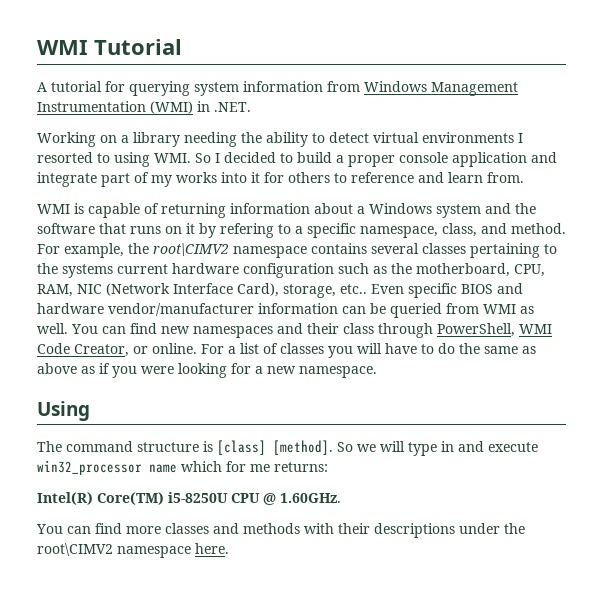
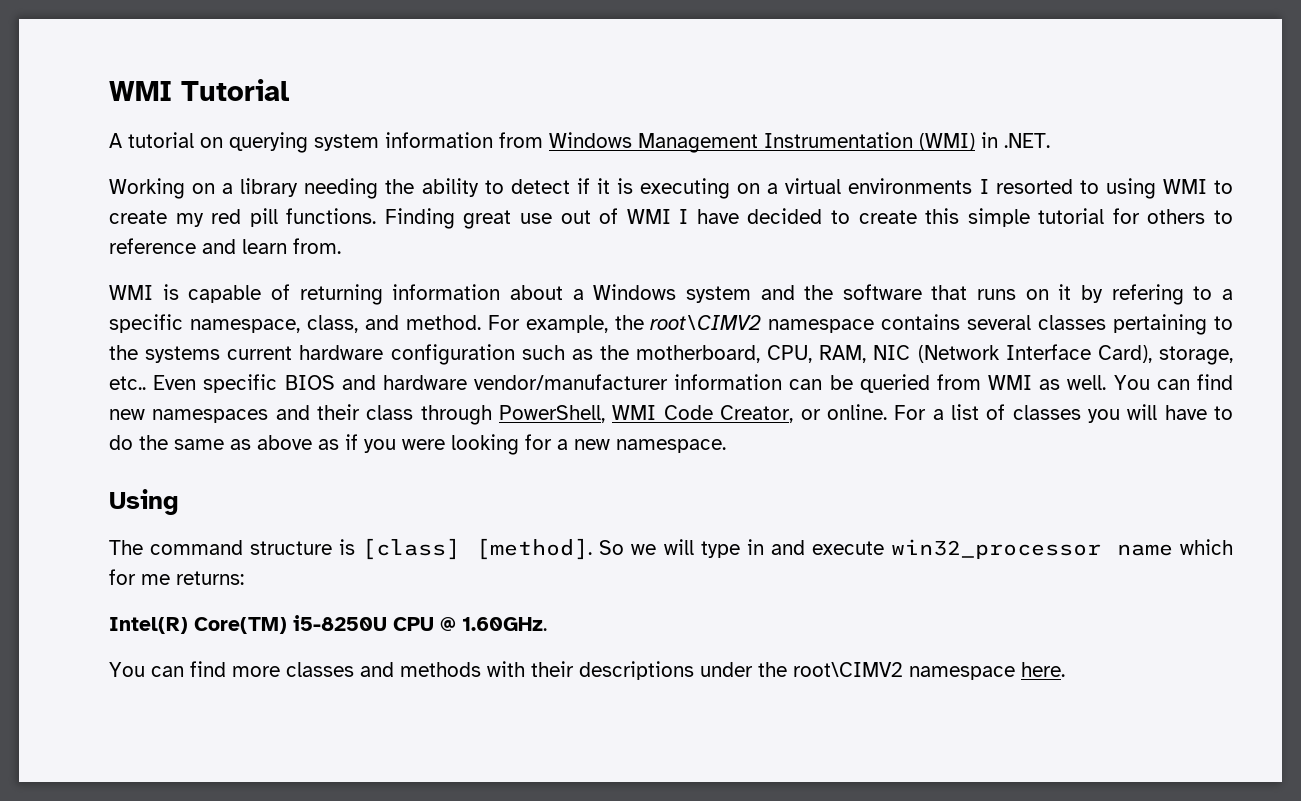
- A tutorial for querying system information from Windows Management Instrumentation (WMI) in .NET.
+ A tutorial on querying system information from Windows Management Instrumentation (WMI) in .NET.
- Working on a library needing the ability to detect virtual environments I resorted to using WMI. So I decided to build a proper console application and integrate part of my works into it for others to reference and learn from.
+ Working on a library needing the ability to detect if it is executing on a virtual environments I resorted to using WMI to create my red pill functions. Finding great use out of WMI I have decided to create this simple tutorial for others to reference and learn from.

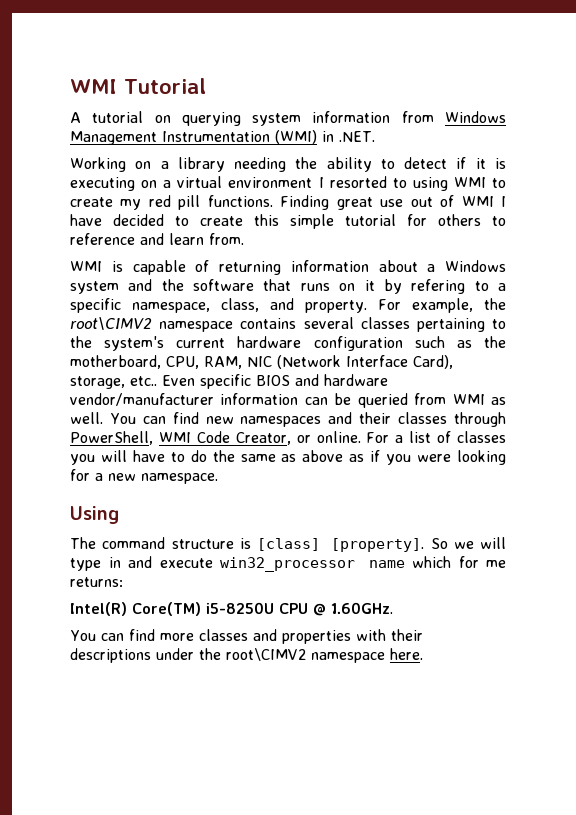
- Working on a library needing the ability to detect if it is executing on a virtual environments I resorted to using WMI to create my red pill functions.
+ Working on a library needing the ability to detect if it is executing on a virtual environment I resorted to using WMI to create my red pill functions.
- WMI is capable of returning information about a Windows system and the software that runs on it by refering to a specific namespace, class, and method.
+ WMI is capable of returning information about a Windows system and the software that runs on it by refering to a specific namespace, class, and property.
- For example, the root\CIMV2 namespace contains several classes pertaining to the systems current hardware configuration such as the motherboard, CPU, RAM, NIC (Network Interface Card), storage, etc..
+ For example, the root\CIMV2 namespace contains several classes pertaining to the system's current hardware configuration such as the motherboard, CPU, RAM, NIC (Network Interface Card), storage, etc..
- You can find new namespaces and their class through PowerShell, WMI Code Creator, or online.
+ You can find new namespaces and their classes through PowerShell, WMI Code Creator, or online.
- The command structure is [class] [method].
+ The command structure is [class] [property].
- You can find more classes and methods with their descriptions under the root\CIMV2 namespace here.
+ You can find more classes and properties with their descriptions under the root\CIMV2 namespace here.

